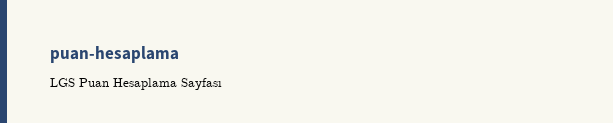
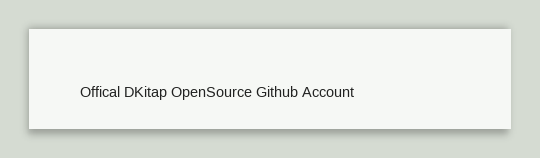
- puan-hesaplama
- LGS Puan Hesaplama Sayfası
+ Offical DKitap OpenSource Github Account

